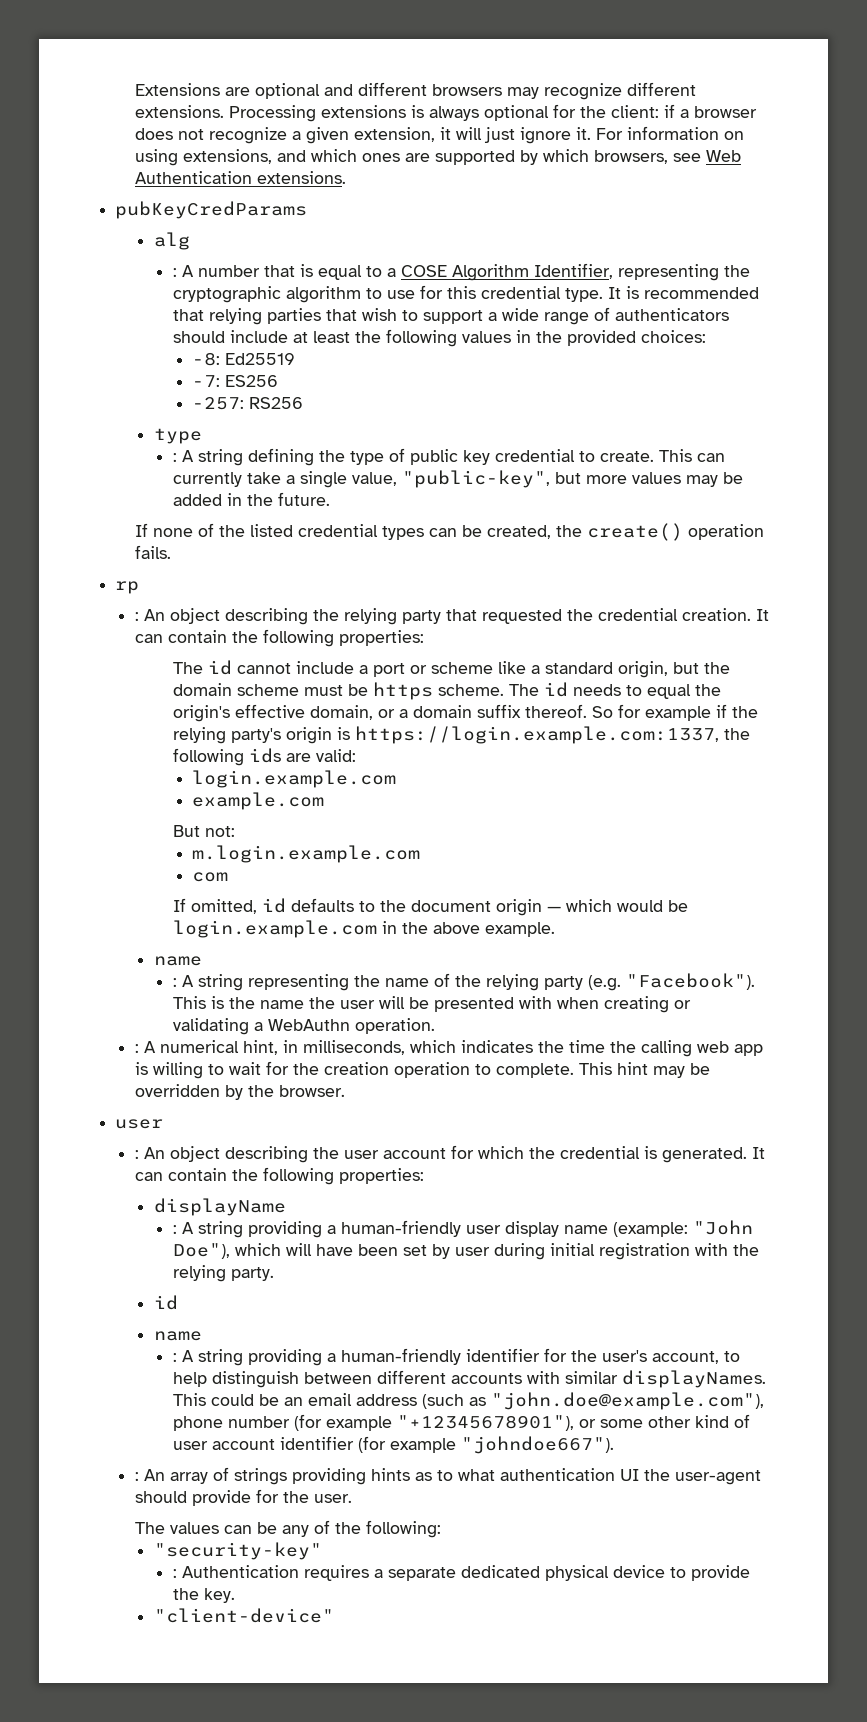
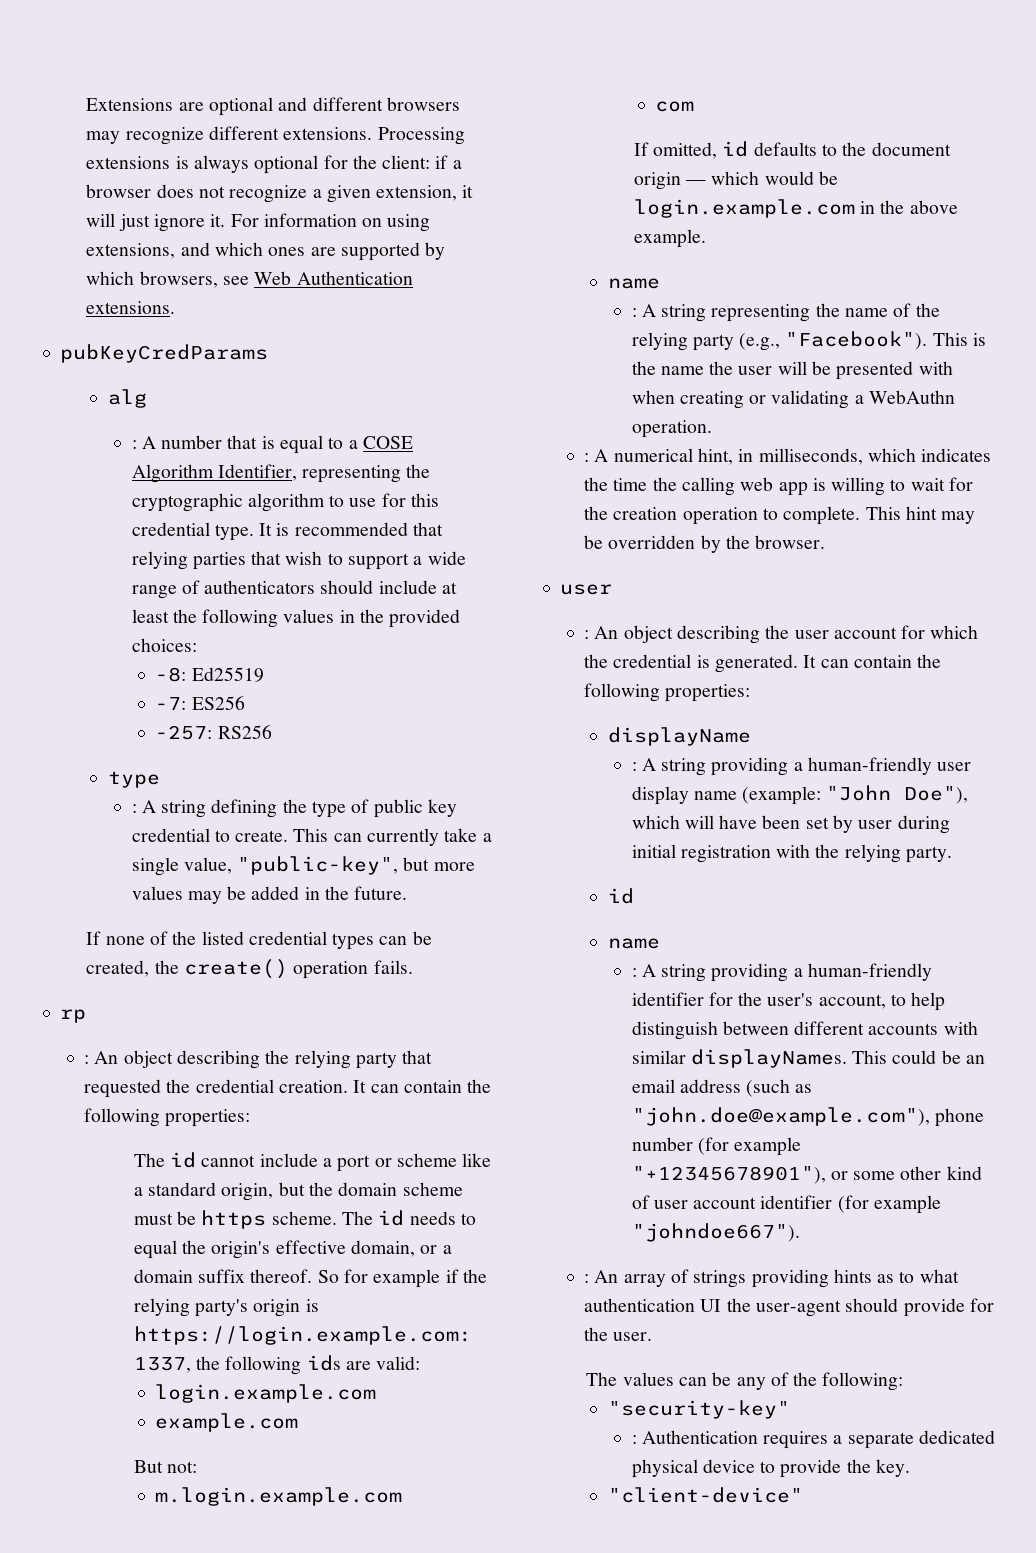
- : A string representing the name of the relying party (e.g. "Facebook").
+ : A string representing the name of the relying party (e.g., "Facebook").

